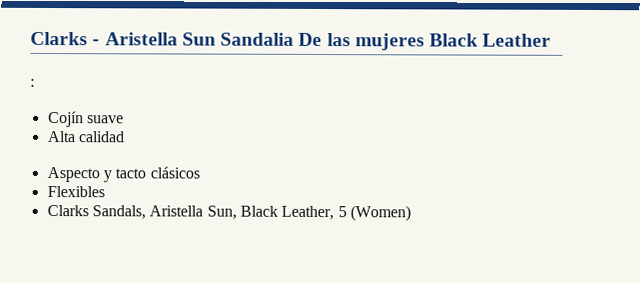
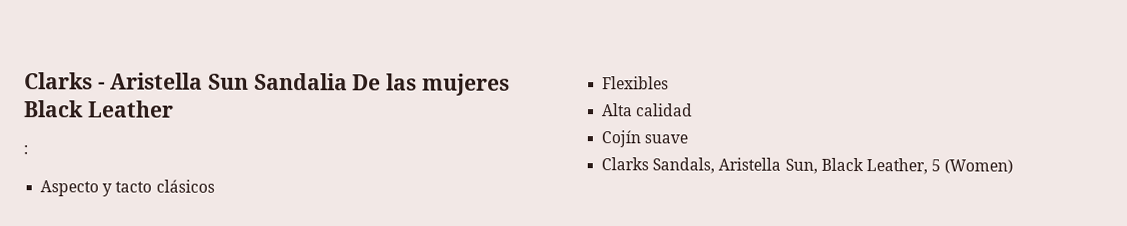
- Cojín suave
- Alta calidad
+ Alta calidad
+ Cojín suave

